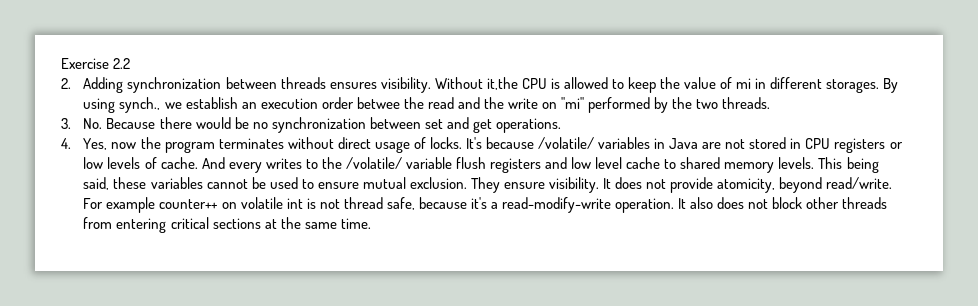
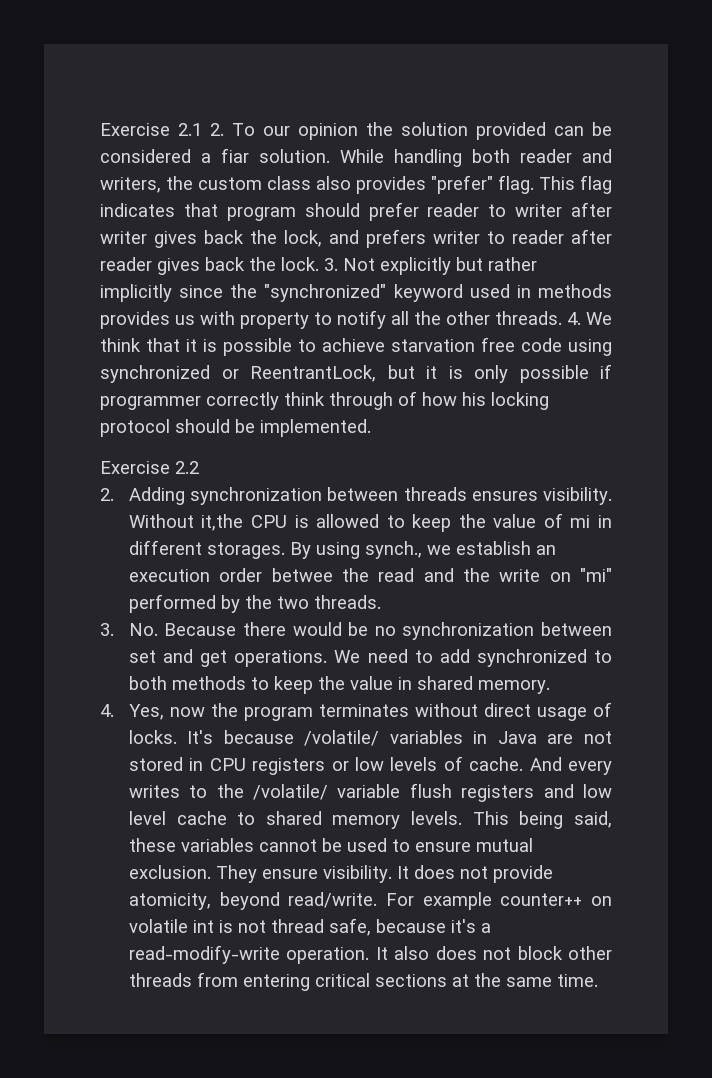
+ Exercise 2.1 2. To our opinion the solution provided can be considered a fiar solution. While handling both reader and writers, the custom class also provides "prefer" flag. This flag indicates that program should prefer reader to writer after writer gives back the lock, and prefers writer to reader after reader gives back the lock. 3. Not explicitly but rather implicitly since the "synchronized" keyword used in methods provides us with property to notify all the other threads. 4. We think that it is possible to achieve starvation free code using synchronized or ReentrantLock, but it is only possible if programmer correctly think through of how his locking protocol should be implemented.
+ We need to add synchronized to both methods to keep the value in shared memory.

